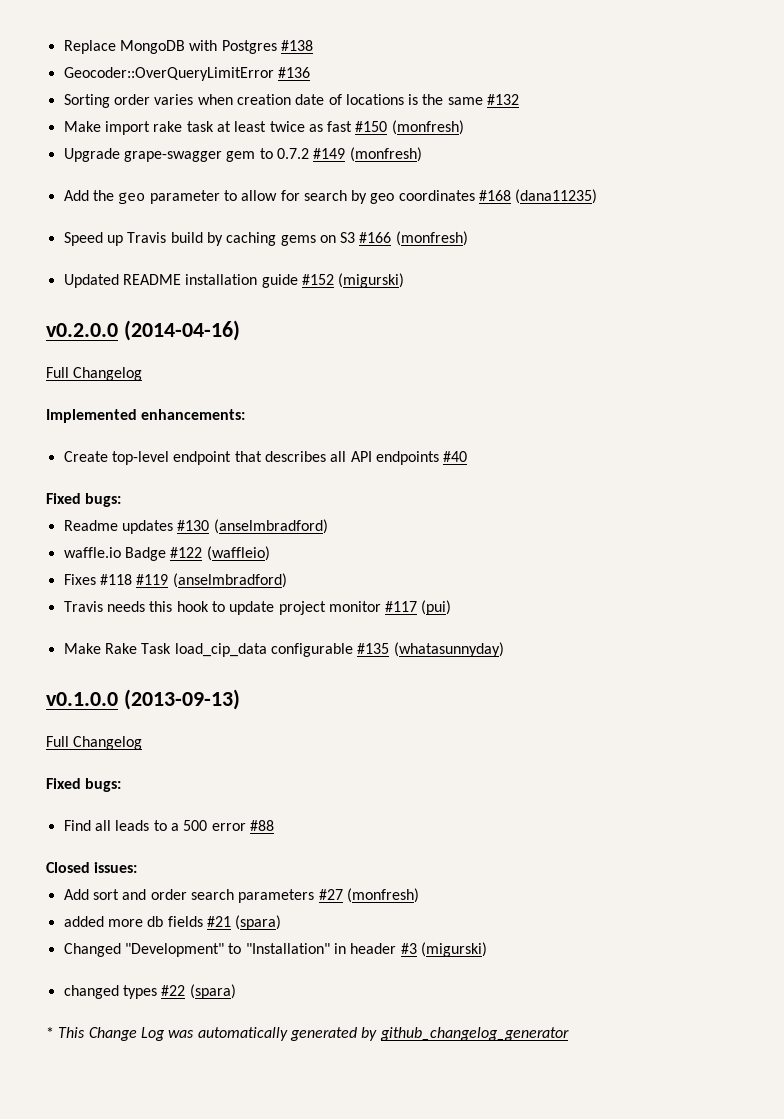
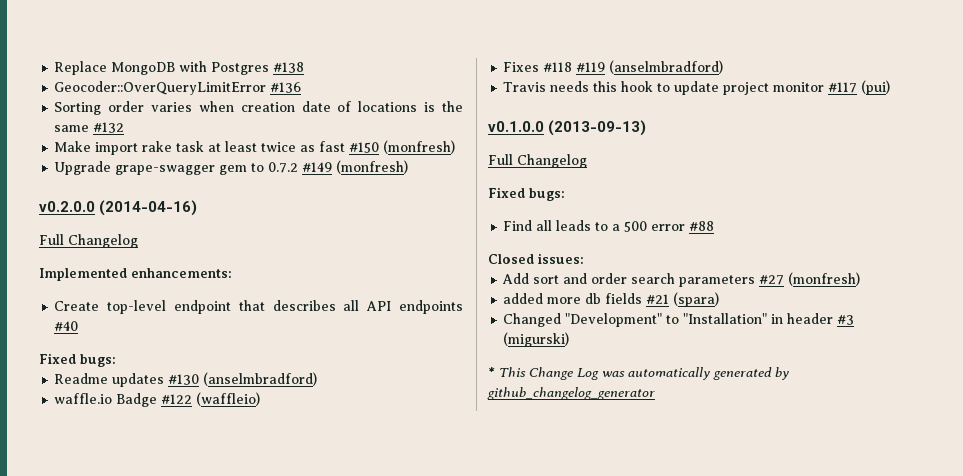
- Add the geo parameter to allow for search by geo coordinates #168 (dana11235)
- Speed up Travis build by caching gems on S3 #166 (monfresh)
- Updated README installation guide #152 (migurski)
- Make Rake Task load_cip_data configurable #135 (whatasunnyday)
- changed types #22 (spara)

